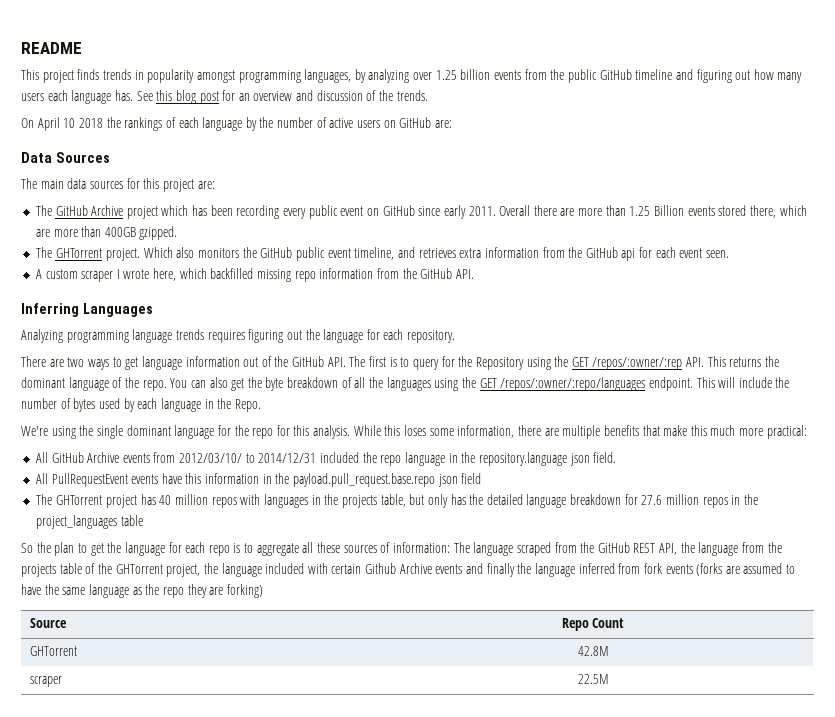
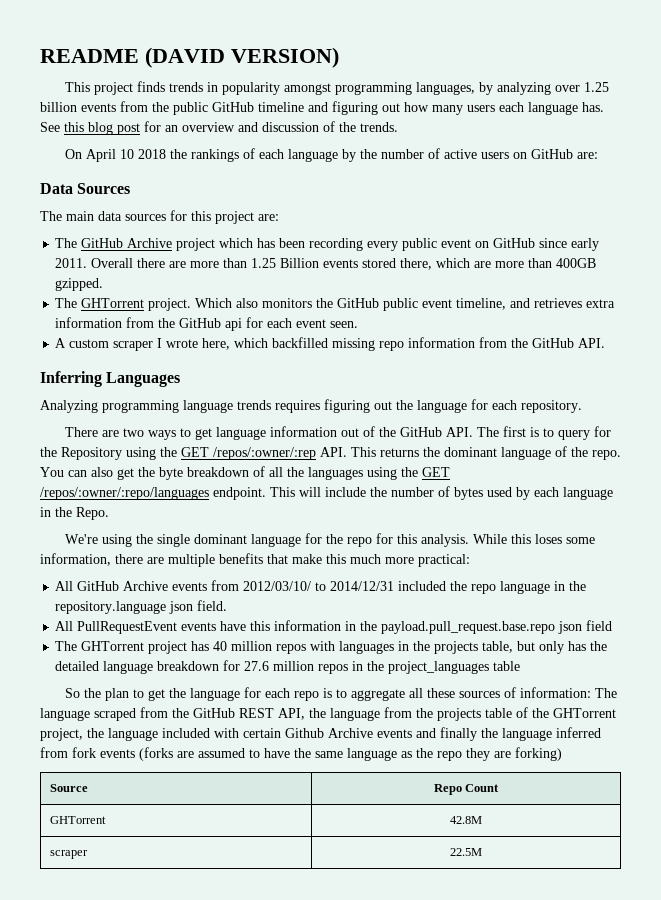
- README
+ README (DAVID VERSION)

